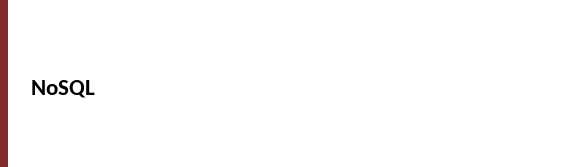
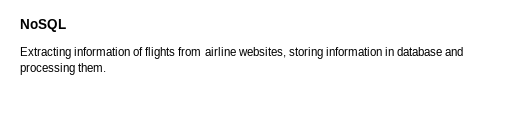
+ Extracting information of flights from airline websites, storing information in database and processing them.

